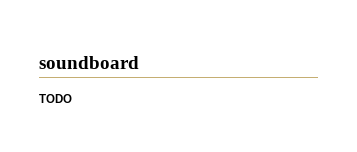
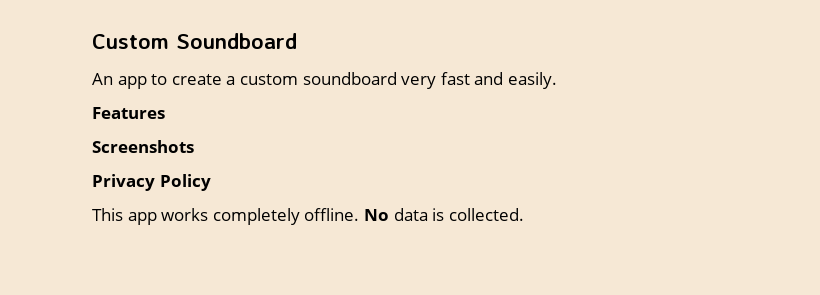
- soundboard
- TODO
+ Custom Soundboard
+ An app to create a custom soundboard very fast and easily.
+ Features
+ Screenshots
+ Privacy Policy
+ This app works completely offline. No data is collected.

